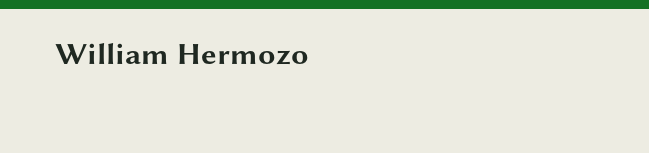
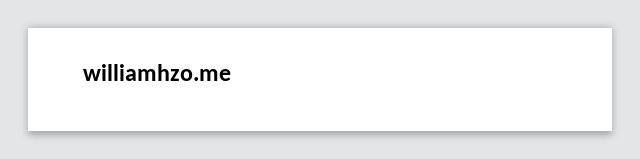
- William Hermozo
+ williamhzo.me

